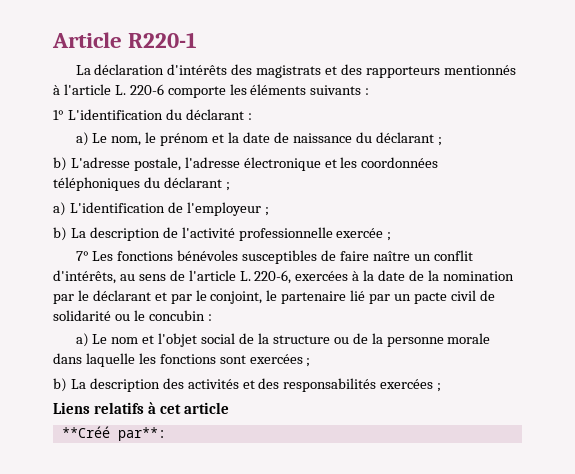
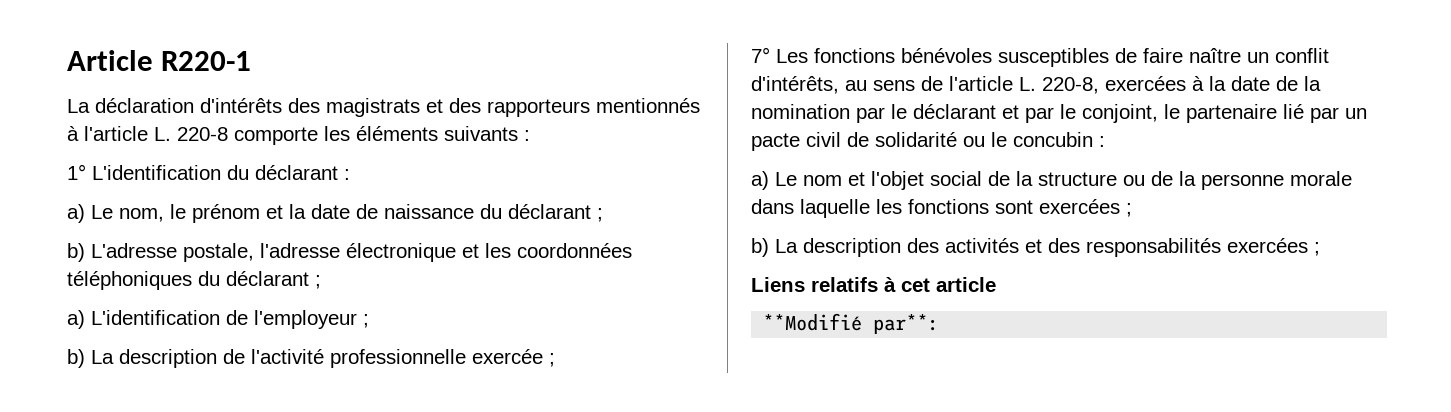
- La déclaration d'intérêts des magistrats et des rapporteurs mentionnés à l'article L. 220-6 comporte les éléments suivants :
+ La déclaration d'intérêts des magistrats et des rapporteurs mentionnés à l'article L. 220-8 comporte les éléments suivants :
- 7° Les fonctions bénévoles susceptibles de faire naître un conflit d'intérêts, au sens de l'article L. 220-6, exercées à la date de la nomination par le déclarant et par le conjoint, le partenaire lié par un pacte civil de solidarité ou le concubin :
+ 7° Les fonctions bénévoles susceptibles de faire naître un conflit d'intérêts, au sens de l'article L. 220-8, exercées à la date de la nomination par le déclarant et par le conjoint, le partenaire lié par un pacte civil de solidarité ou le concubin :
- **Créé par**:
+ **Modifié par**:

